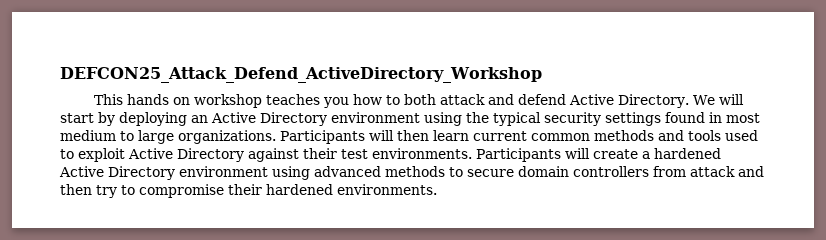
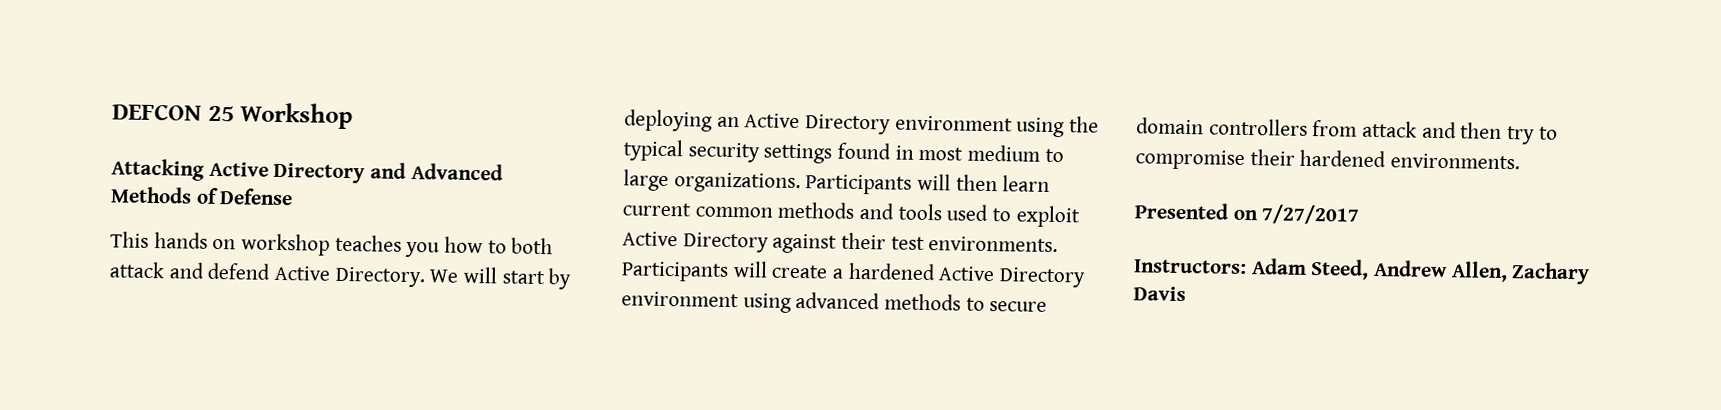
- DEFCON25_Attack_Defend_ActiveDirectory_Workshop
+ DEFCON 25 Workshop
+ Attacking Active Directory and Advanced Methods of Defense
+ Presented on 7/27/2017
+ Instructors: Adam Steed, Andrew Allen, Zachary Davis

